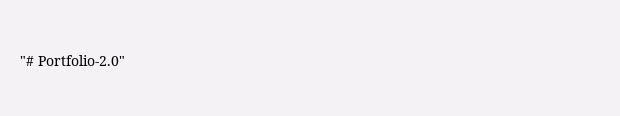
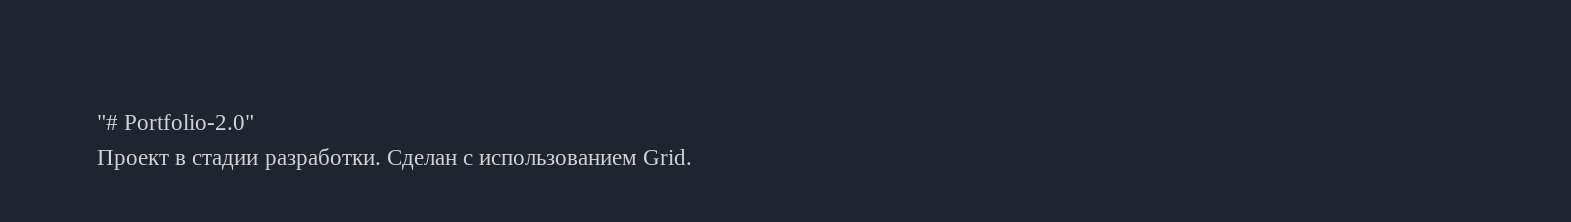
+ Проект в стадии разработки. Сделан с использованием Grid.

